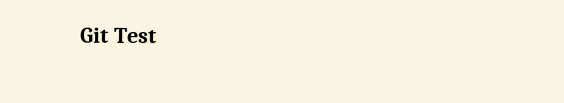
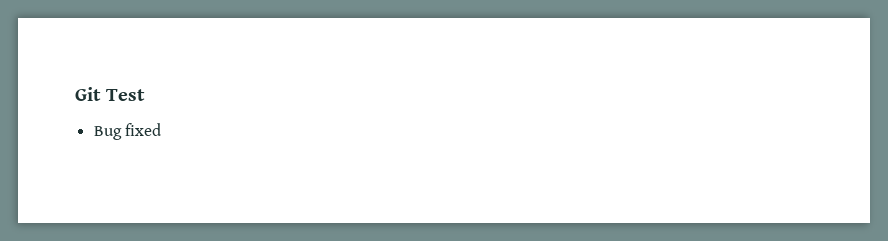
+ Bug fixed

